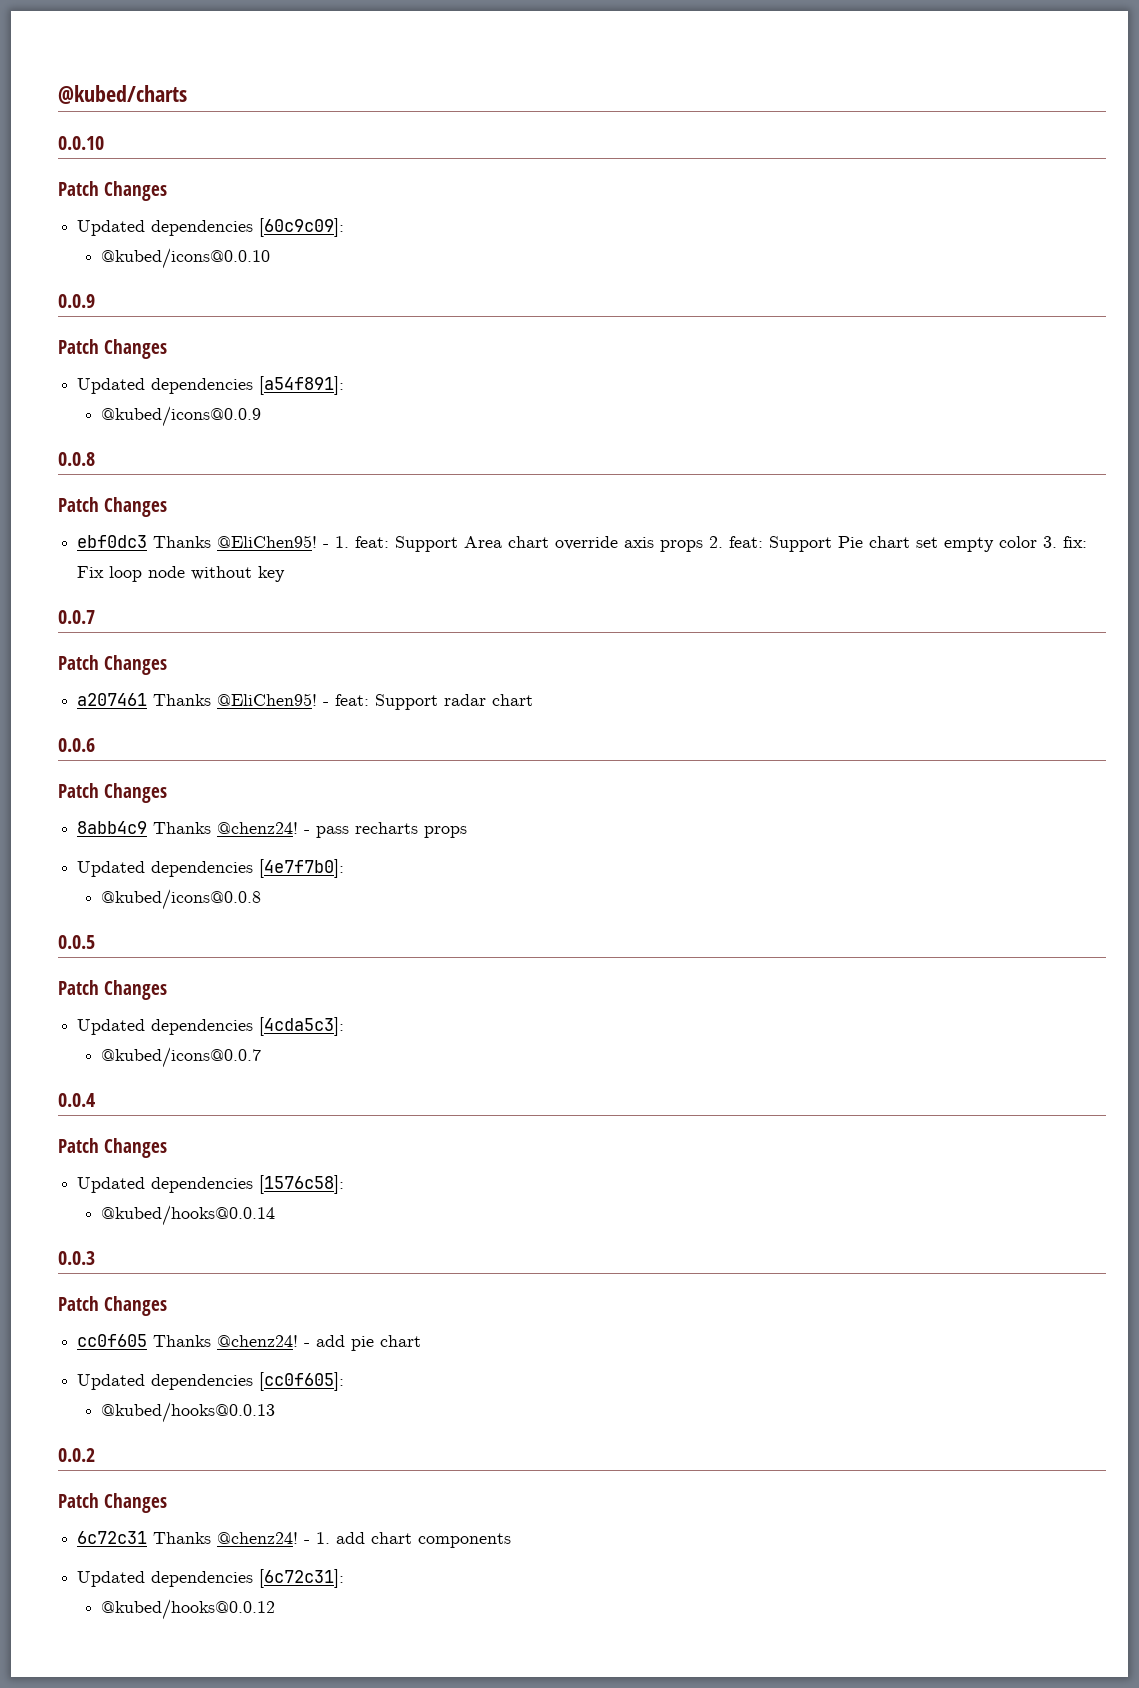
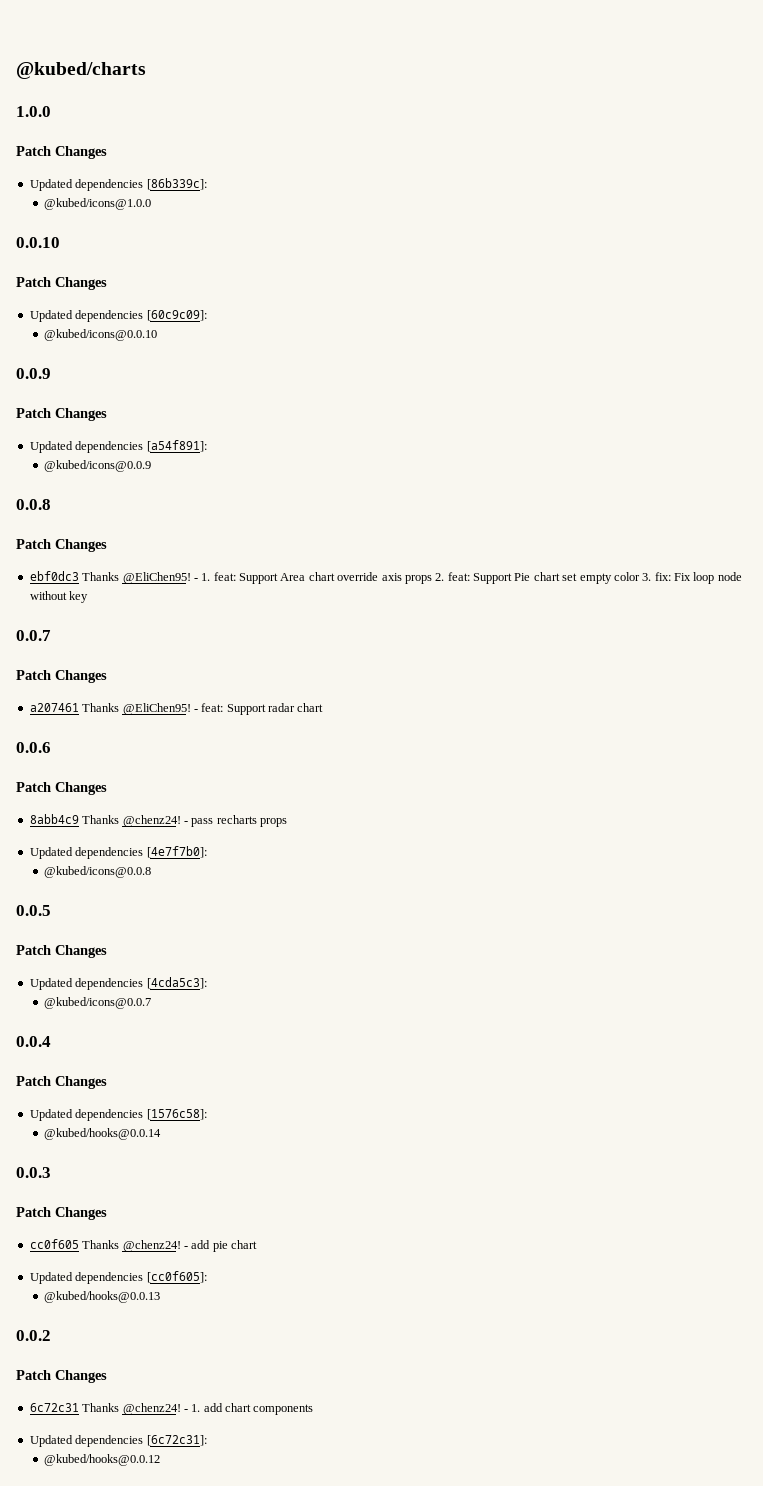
+ 1.0.0
+ Patch Changes
+ Updated dependencies [86b339c]:
+ @kubed/icons@1.0.0

